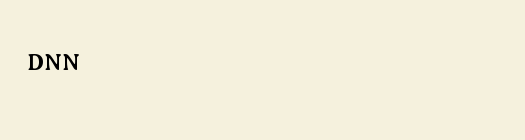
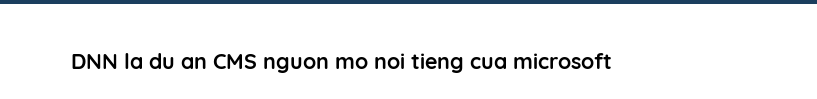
- DNN
+ DNN la du an CMS nguon mo noi tieng cua microsoft

